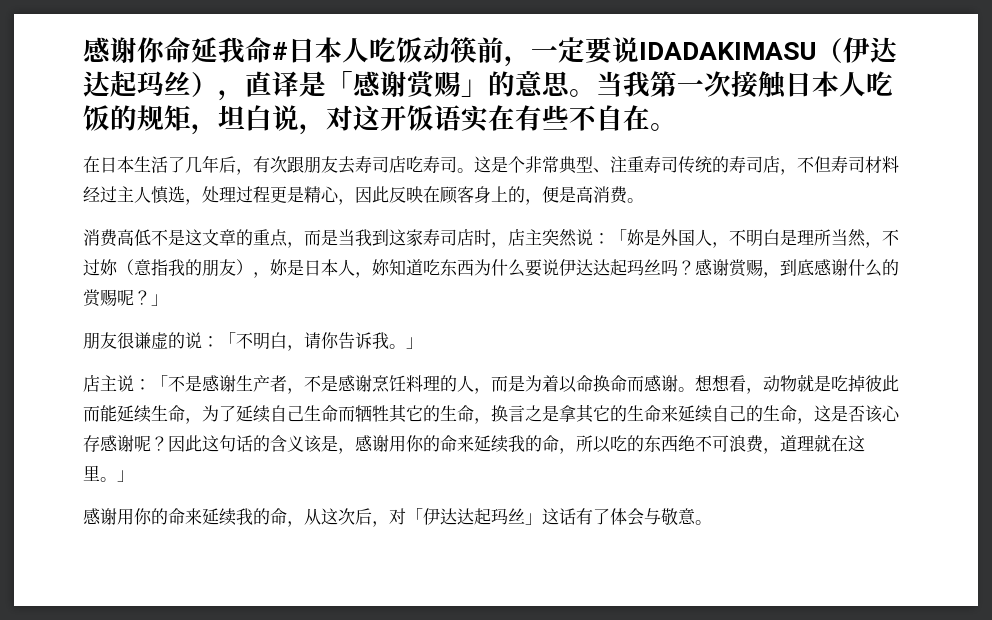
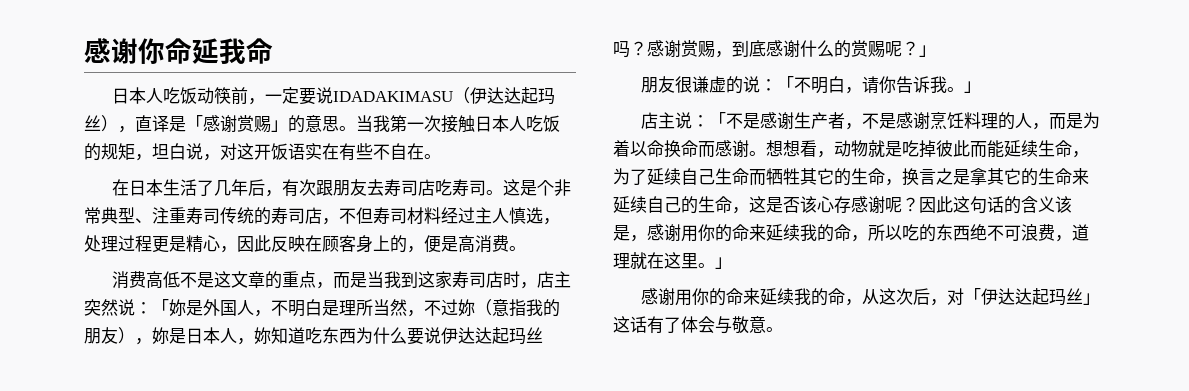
- 感谢你命延我命#日本人吃饭动筷前，一定要说IDADAKIMASU（伊达达起玛丝），直译是「感谢赏赐」的意思。
+ 感谢你命延我命
+ 日本人吃饭动筷前，一定要说IDADAKIMASU（伊达达起玛丝），直译是「感谢赏赐」的意思。

